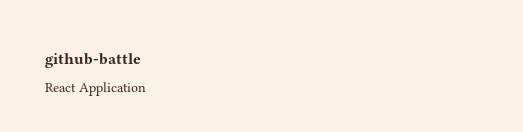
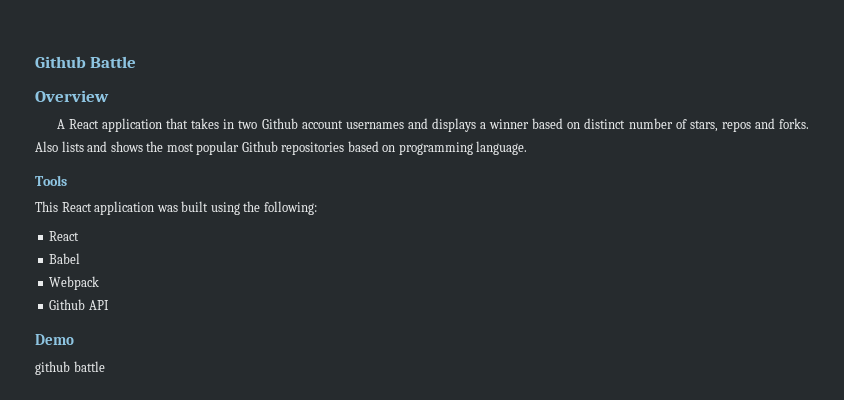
- github-battle
- React Application
+ Github Battle
+ Overview
+ A React application that takes in two Github account usernames and displays a winner based on distinct number of stars, repos and forks. Also lists and shows the most popular Github repositories based on programming language.
+ Tools
+ This React application was built using the following:
+ React
+ Babel
+ Webpack
+ Github API
+ Demo
+ github battle

